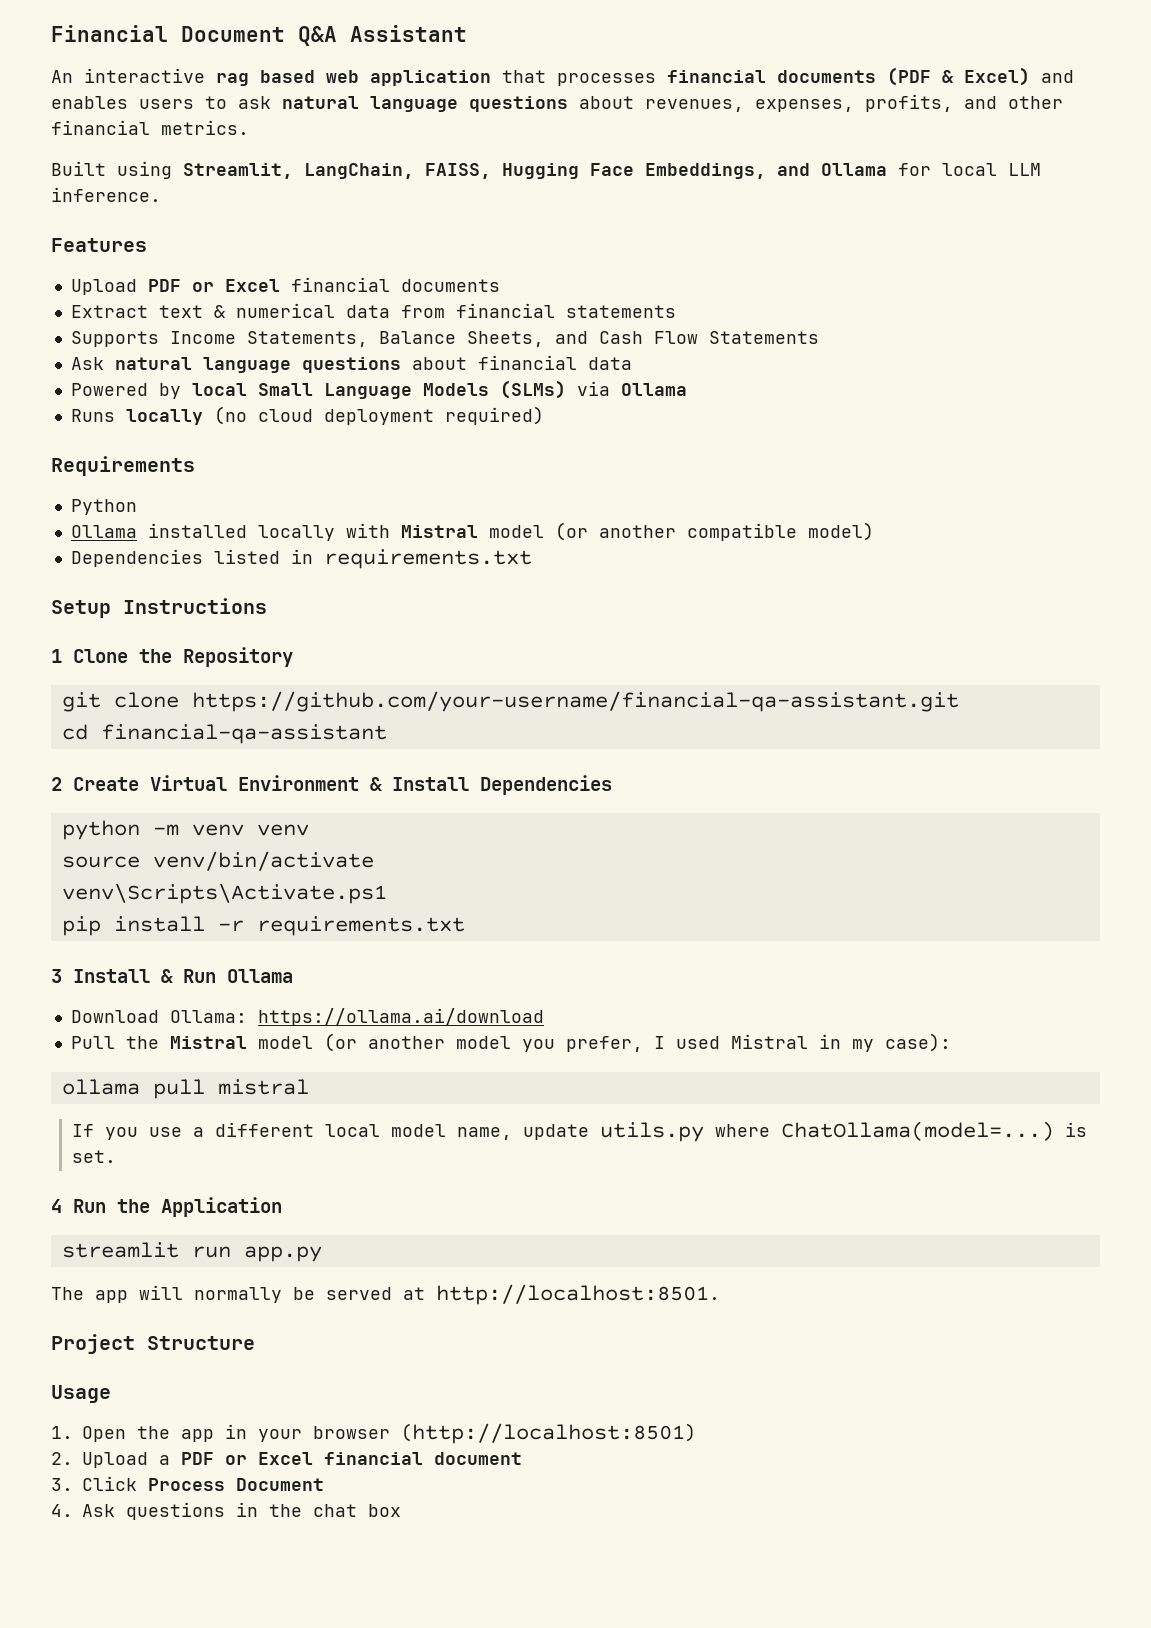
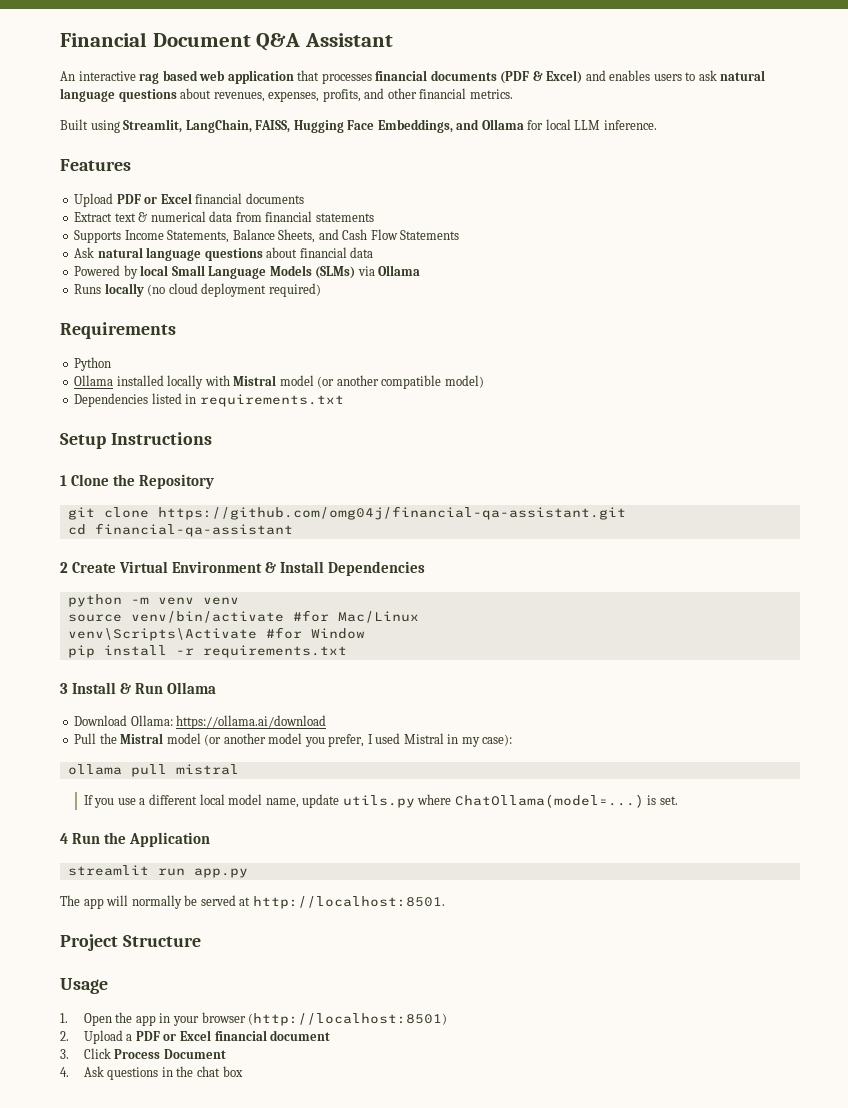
- git clone https://github.com/your-username/financial-qa-assistant.git
+ git clone https://github.com/omg04j/financial-qa-assistant.git
- source venv/bin/activate
- venv\Scripts\Activate.ps1
+ source venv/bin/activate #for Mac/Linux
+ venv\Scripts\Activate #for Window

